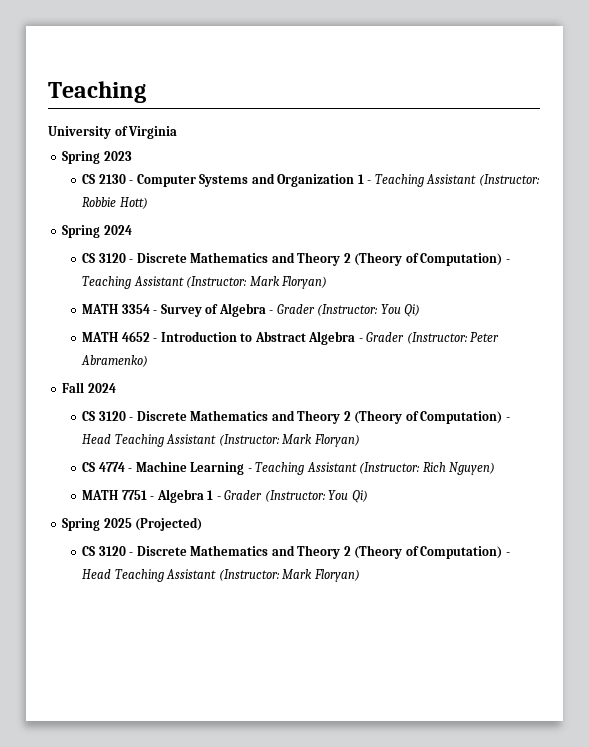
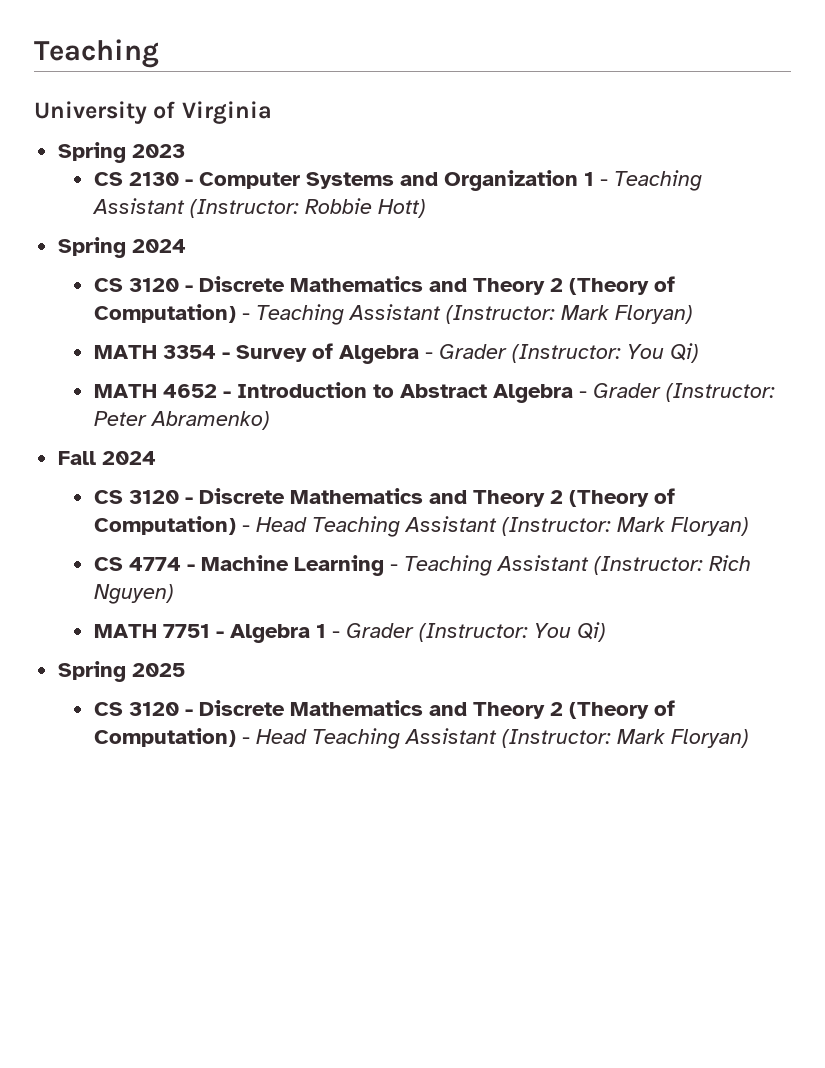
- Spring 2025 (Projected)
+ Spring 2025

